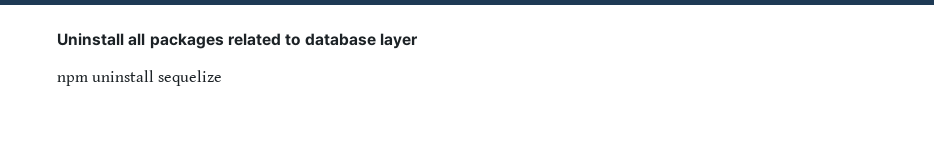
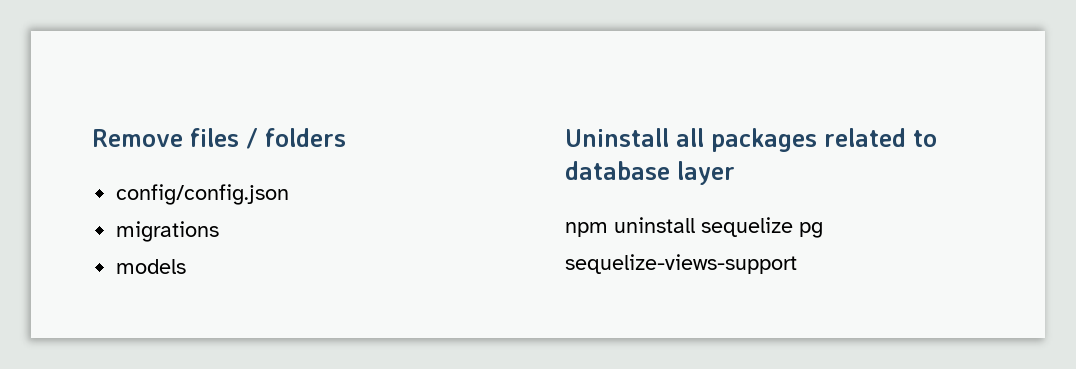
+ Remove files / folders
+ config/config.json
+ migrations
+ models
- npm uninstall sequelize
+ npm uninstall sequelize pg sequelize-views-support

